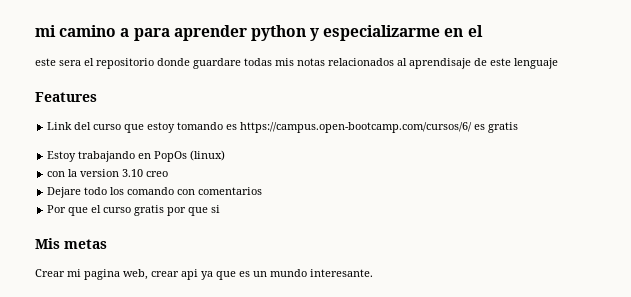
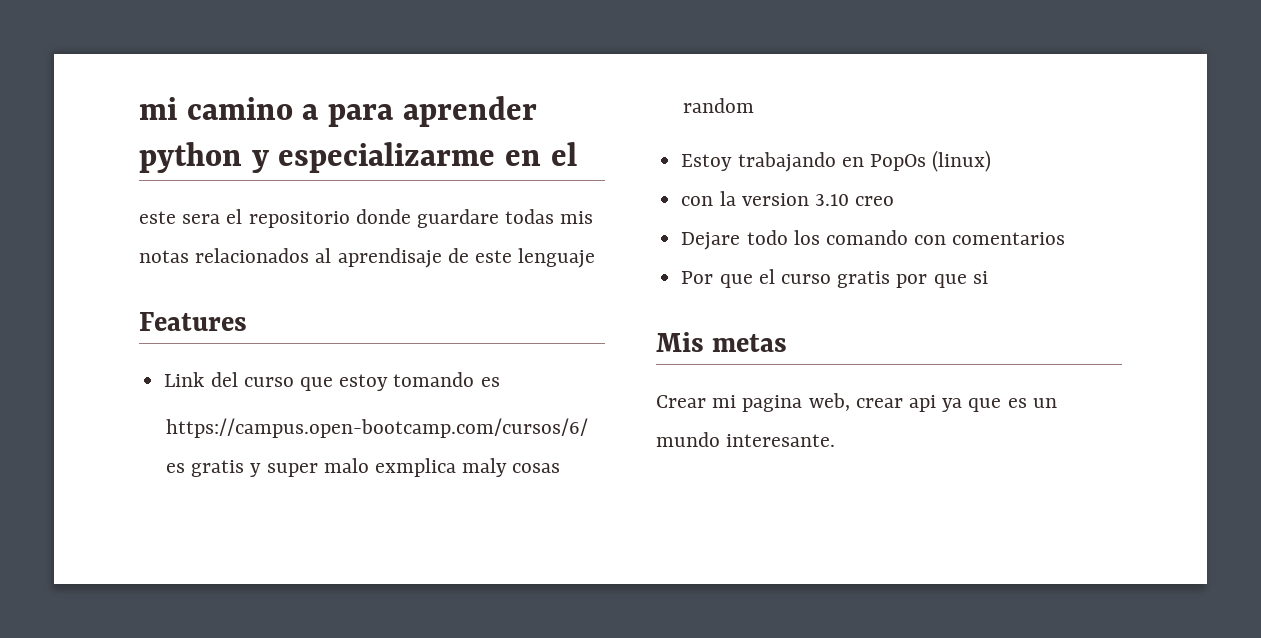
- Link del curso que estoy tomando es https://campus.open-bootcamp.com/cursos/6/ es gratis
+ Link del curso que estoy tomando es
+ https://campus.open-bootcamp.com/cursos/6/ es gratis y super malo exmplica maly cosas random

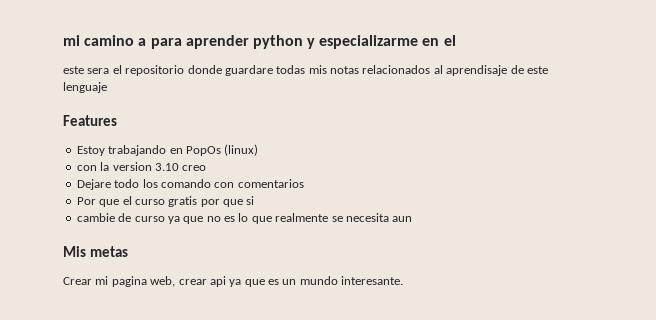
- Link del curso que estoy tomando es
- https://campus.open-bootcamp.com/cursos/6/ es gratis y super malo exmplica maly cosas random
+ cambie de curso ya que no es lo que realmente se necesita aun

